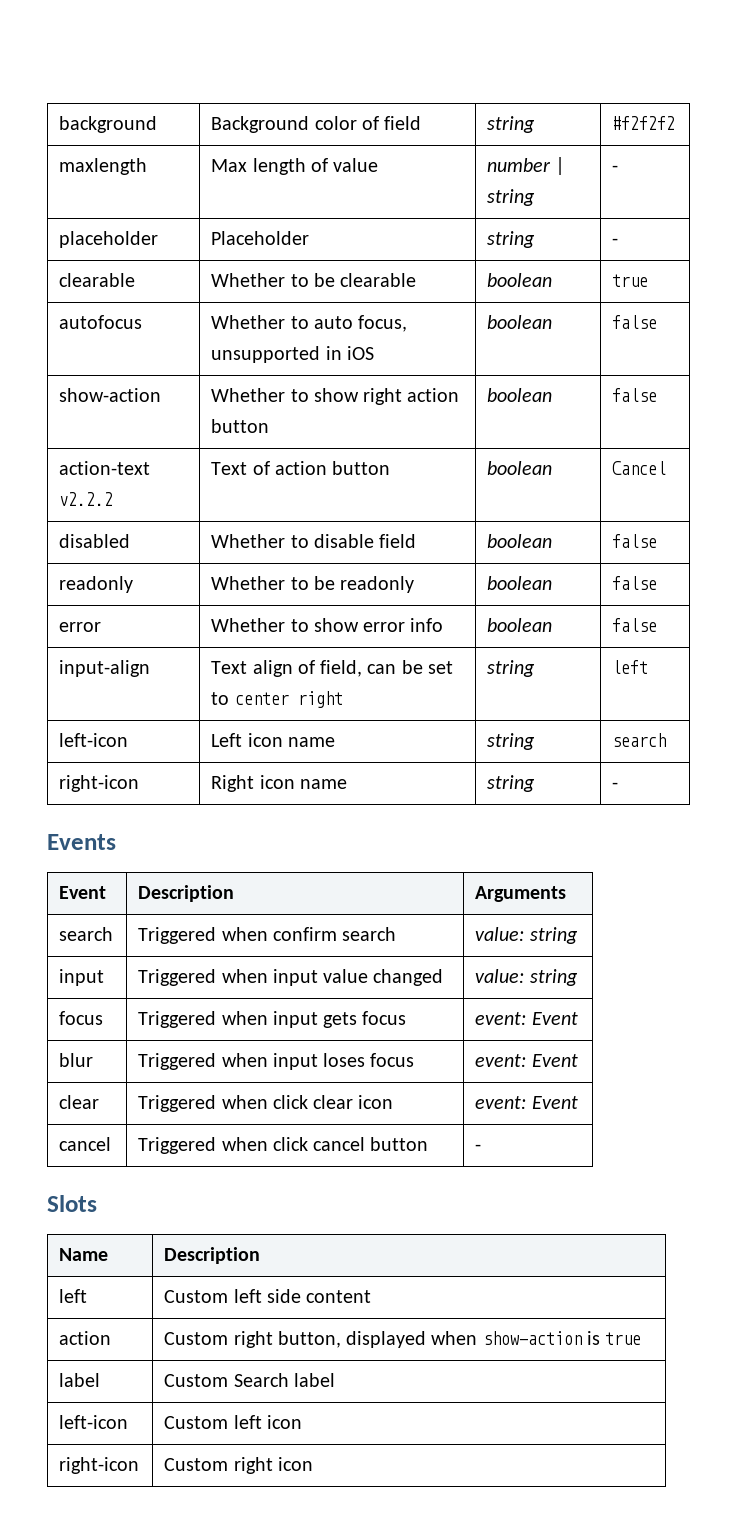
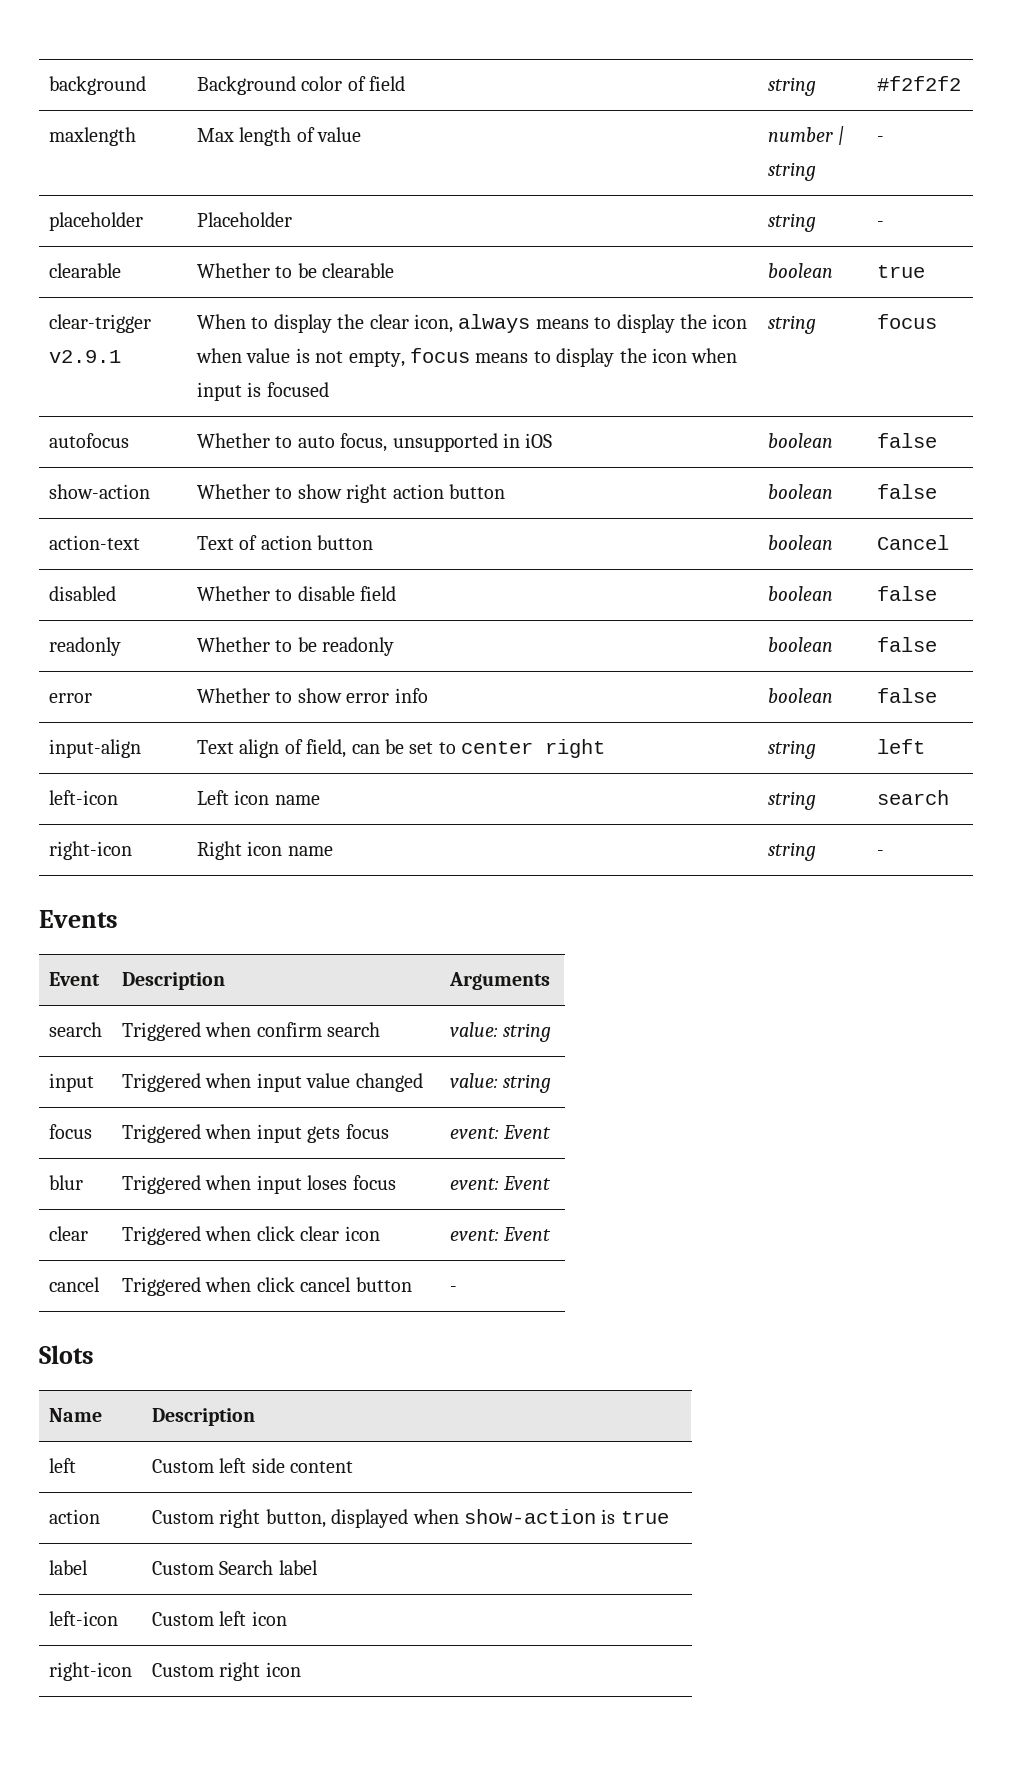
+ clear-trigger v2.9.1 | When to display the clear icon, always means to display the icon when value is not empty, focus means to display the icon when input is focused | string | focus
- action-text v2.2.2 | Text of action button | boolean | Cancel
+ action-text | Text of action button | boolean | Cancel

